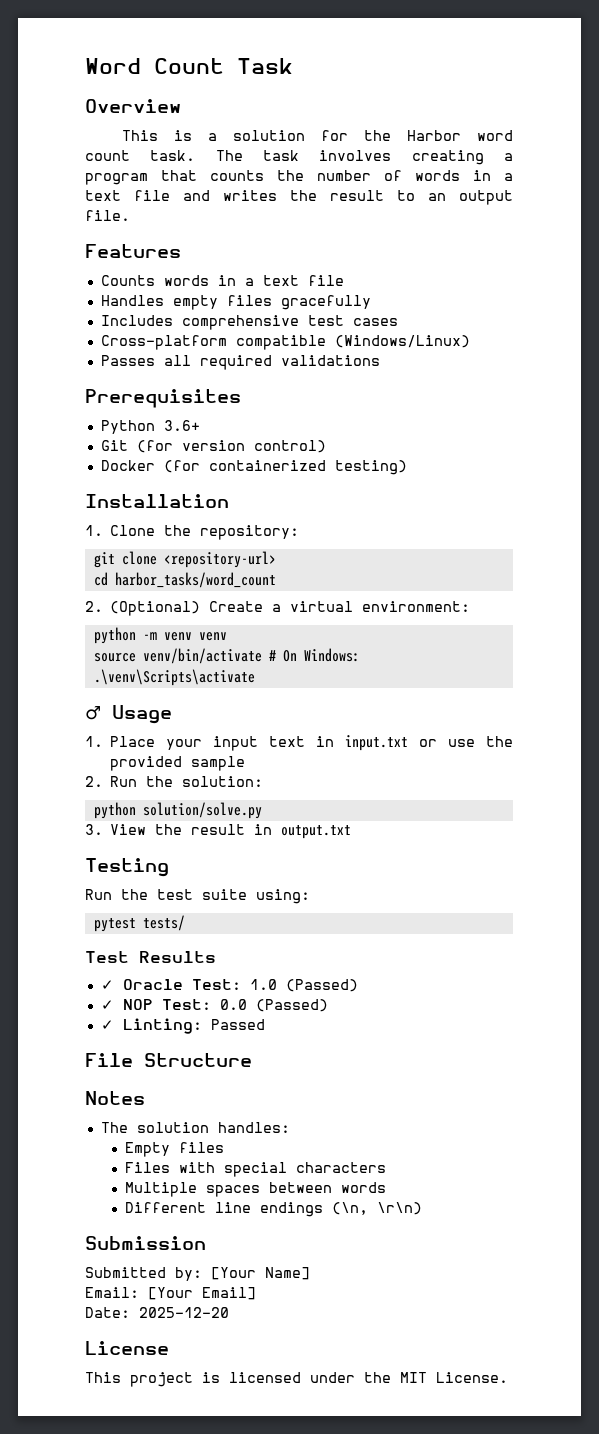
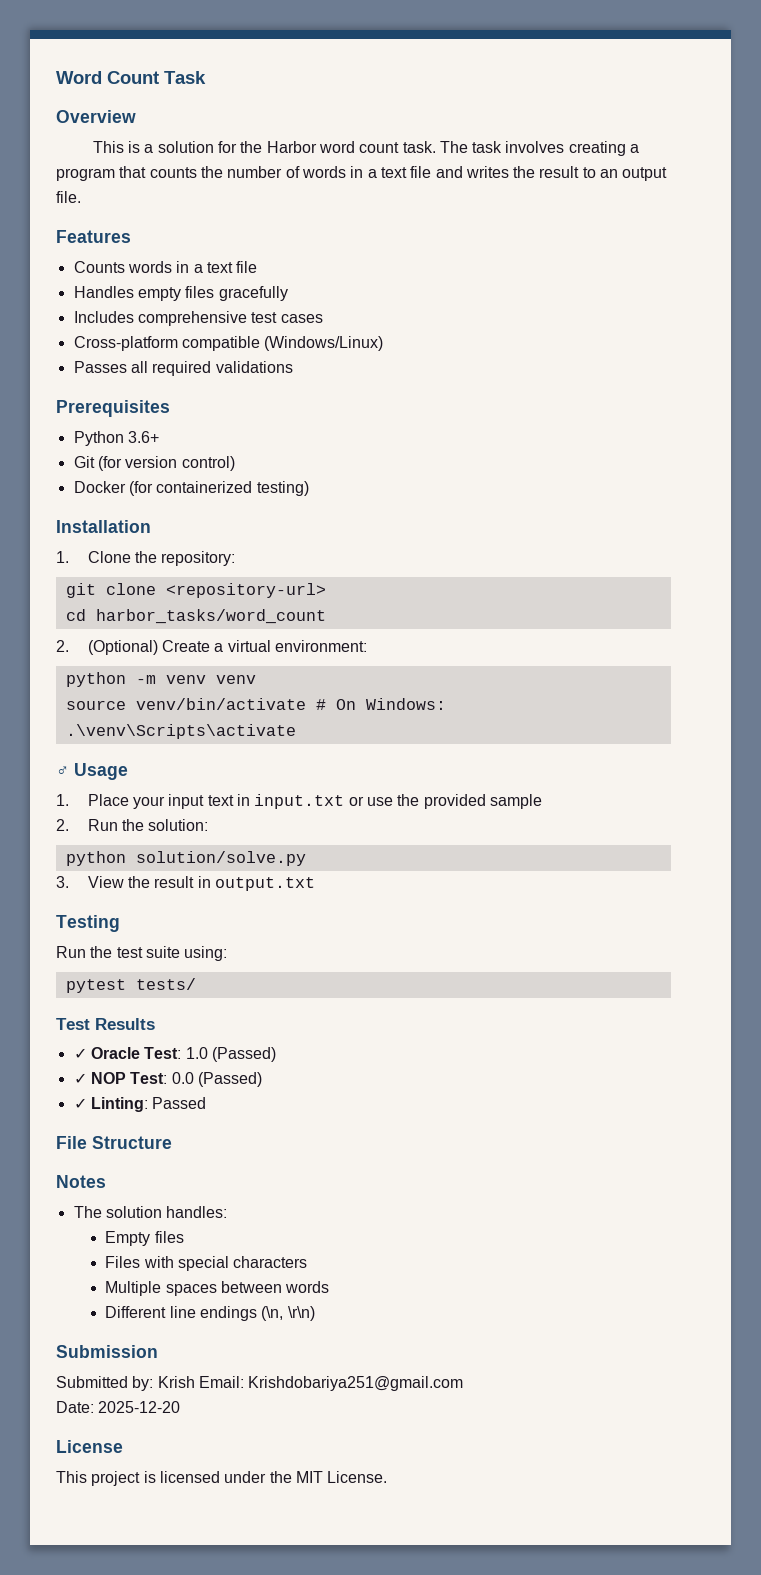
- Submitted by: [Your Name]
- Email: [Your Email]
+ Submitted by: Krish Email: Krishdobariya251@gmail.com

